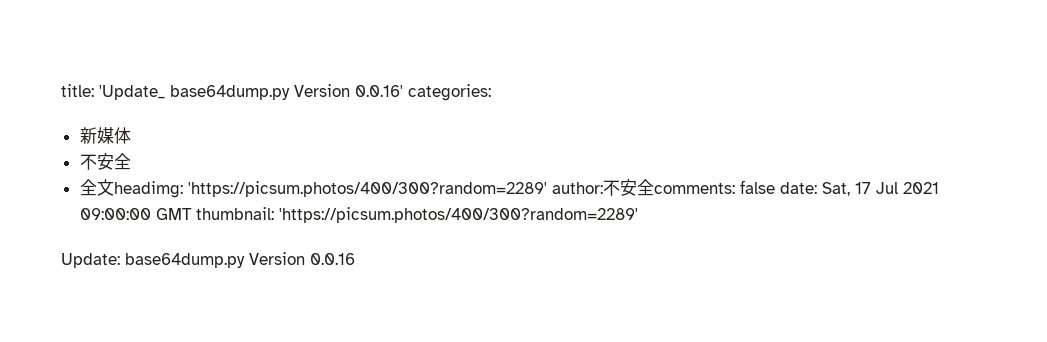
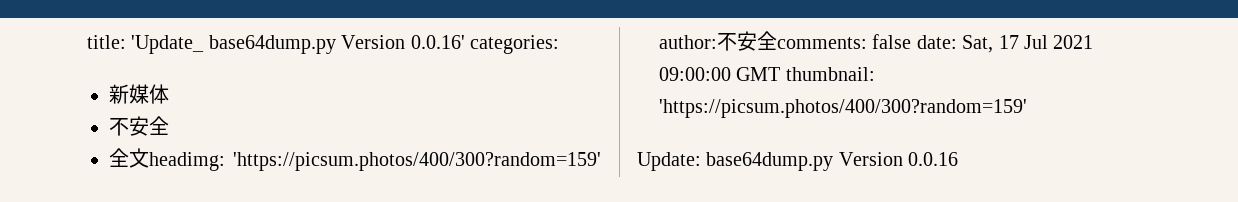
- 全文headimg: 'https://picsum.photos/400/300?random=2289' author:不安全comments: false date: Sat, 17 Jul 2021 09:00:00 GMT thumbnail: 'https://picsum.photos/400/300?random=2289'
+ 全文headimg: 'https://picsum.photos/400/300?random=159' author:不安全comments: false date: Sat, 17 Jul 2021 09:00:00 GMT thumbnail: 'https://picsum.photos/400/300?random=159'

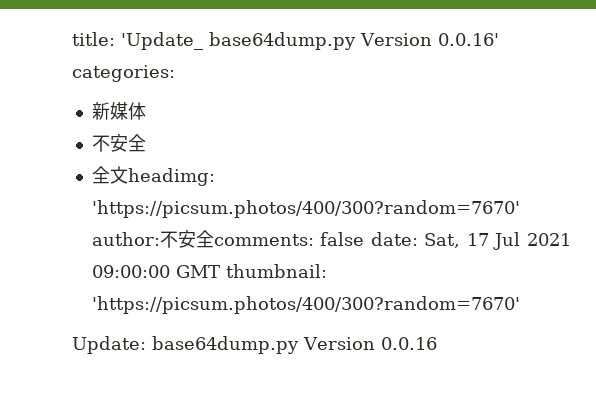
- 全文headimg: 'https://picsum.photos/400/300?random=159' author:不安全comments: false date: Sat, 17 Jul 2021 09:00:00 GMT thumbnail: 'https://picsum.photos/400/300?random=159'
+ 全文headimg: 'https://picsum.photos/400/300?random=7670' author:不安全comments: false date: Sat, 17 Jul 2021 09:00:00 GMT thumbnail: 'https://picsum.photos/400/300?random=7670'

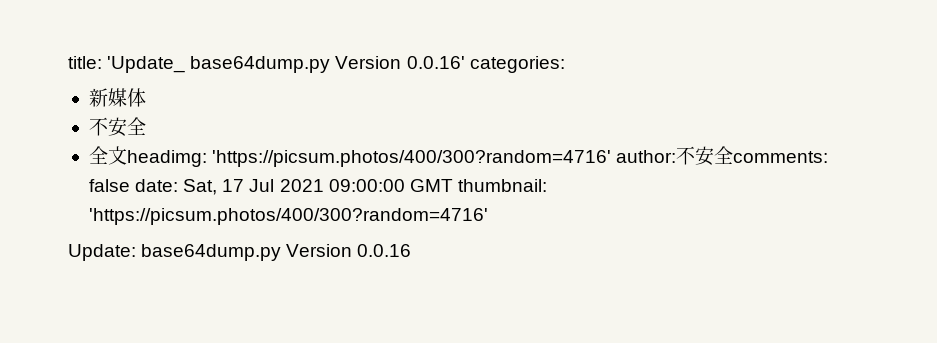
- 全文headimg: 'https://picsum.photos/400/300?random=7670' author:不安全comments: false date: Sat, 17 Jul 2021 09:00:00 GMT thumbnail: 'https://picsum.photos/400/300?random=7670'
+ 全文headimg: 'https://picsum.photos/400/300?random=4716' author:不安全comments: false date: Sat, 17 Jul 2021 09:00:00 GMT thumbnail: 'https://picsum.photos/400/300?random=4716'

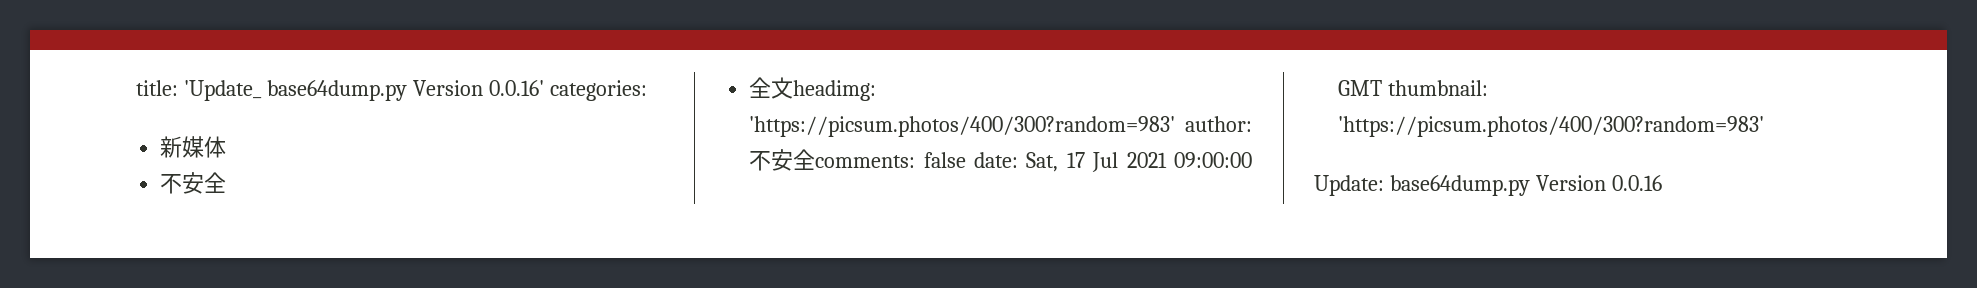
- 全文headimg: 'https://picsum.photos/400/300?random=4716' author:不安全comments: false date: Sat, 17 Jul 2021 09:00:00 GMT thumbnail: 'https://picsum.photos/400/300?random=4716'
+ 全文headimg: 'https://picsum.photos/400/300?random=983' author:不安全comments: false date: Sat, 17 Jul 2021 09:00:00 GMT thumbnail: 'https://picsum.photos/400/300?random=983'

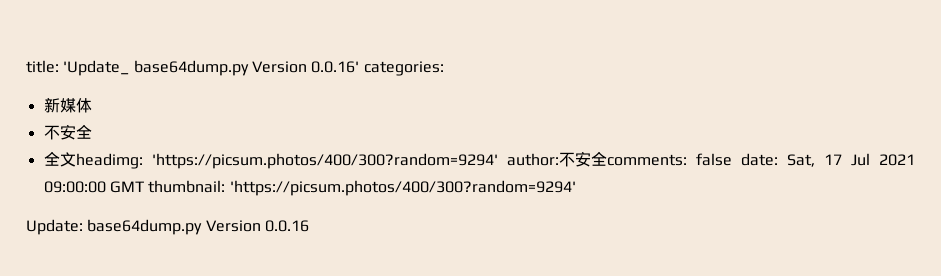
- 全文headimg: 'https://picsum.photos/400/300?random=983' author:不安全comments: false date: Sat, 17 Jul 2021 09:00:00 GMT thumbnail: 'https://picsum.photos/400/300?random=983'
+ 全文headimg: 'https://picsum.photos/400/300?random=9294' author:不安全comments: false date: Sat, 17 Jul 2021 09:00:00 GMT thumbnail: 'https://picsum.photos/400/300?random=9294'

